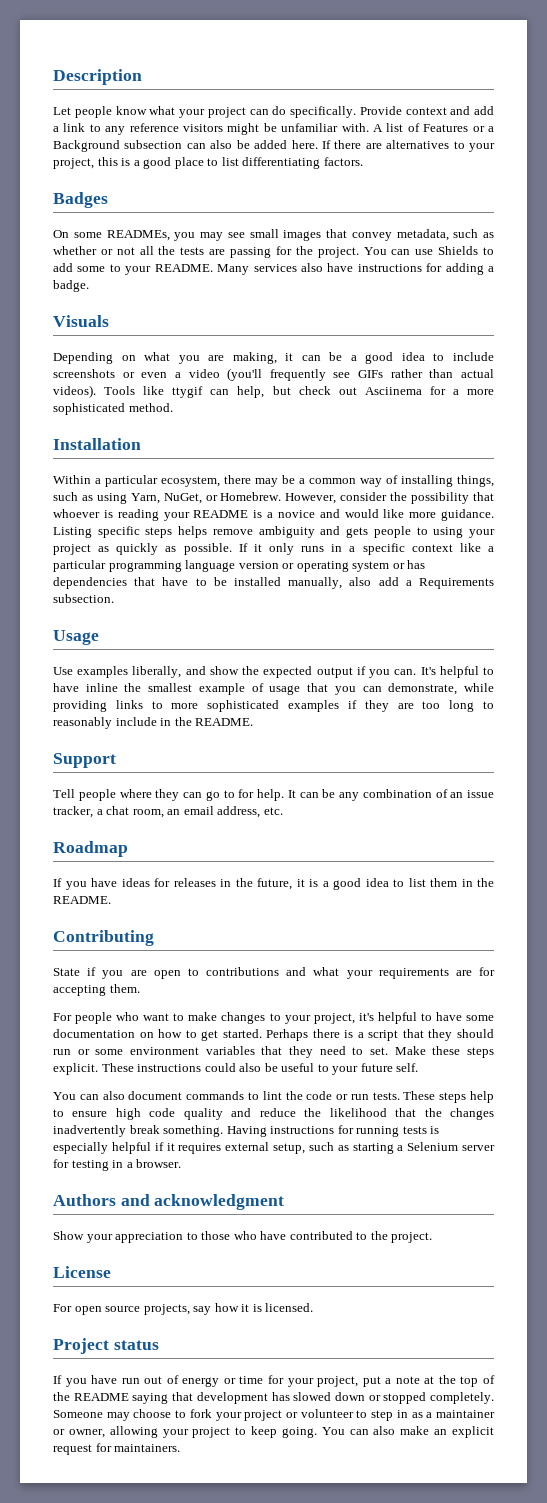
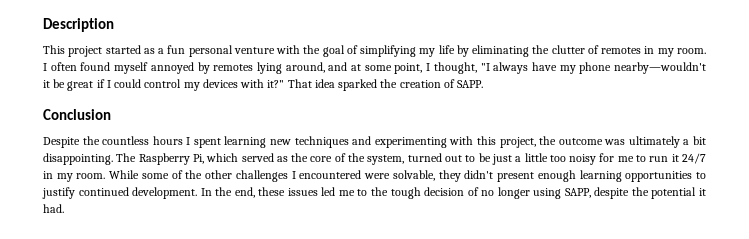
- Let people know what your project can do specifically. Provide context and add a link to any reference visitors might be unfamiliar with. A list of Features or a Background subsection can also be added here. If there are alternatives to your project, this is a good place to list differentiating factors.
- Badges
- On some READMEs, you may see small images that convey metadata, such as whether or not all the tests are passing for the project. You can use Shields to add some to your README. Many services also have instructions for adding a badge.
- Visuals
- Depending on what you are making, it can be a good idea to include screenshots or even a video (you'll frequently see GIFs rather than actual videos). Tools like ttygif can help, but check out Asciinema for a more sophisticated method.
- Installation
- Within a particular ecosystem, there may be a common way of installing things, such as using Yarn, NuGet, or Homebrew. However, consider the possibility that whoever is reading your README is a novice and would like more guidance. Listing specific steps helps remove ambiguity and gets people to using your project as quickly as possible. If it only runs in a specific context like a particular programming language version or operating system or has dependencies that have to be installed manually, also add a Requirements subsection.
- Usage
- Use examples liberally, and show the expected output if you can. It's helpful to have inline the smallest example of usage that you can demonstrate, while providing links to more sophisticated examples if they are too long to reasonably include in the README.
- Support
- Tell people where they can go to for help. It can be any combination of an issue tracker, a chat room, an email address, etc.
- Roadmap
- If you have ideas for releases in the future, it is a good idea to list them in the README.
- Contributing
- State if you are open to contributions and what your requirements are for accepting them.
- For people who want to make changes to your project, it's helpful to have some documentation on how to get started. Perhaps there is a script that they should run or some environment variables that they need to set. Make these steps explicit. These instructions could also be useful to your future self.
- You can also document commands to lint the code or run tests. These steps help to ensure high code quality and reduce the likelihood that the changes inadvertently break something. Having instructions for running tests is especially helpful if it requires external setup, such as starting a Selenium server for testing in a browser.
- Authors and acknowledgment
- Show your appreciation to those who have contributed to the project.
- License
- For open source projects, say how it is licensed.
- Project status
- If you have run out of energy or time for your project, put a note at the top of the README saying that development has slowed down or stopped completely. Someone may choose to fork your project or volunteer to step in as a maintainer or owner, allowing your project to keep going. You can also make an explicit request for maintainers.
+ This project started as a fun personal venture with the goal of simplifying my life by eliminating the clutter of remotes in my room. I often found myself annoyed by remotes lying around, and at some point, I thought, "I always have my phone nearby—wouldn't it be great if I could control my devices with it?" That idea sparked the creation of SAPP.
+ Conclusion
+ Despite the countless hours I spent learning new techniques and experimenting with this project, the outcome was ultimately a bit disappointing. The Raspberry Pi, which served as the core of the system, turned out to be just a little too noisy for me to run it 24/7 in my room. While some of the other challenges I encountered were solvable, they didn't present enough learning opportunities to justify continued development. In the end, these issues led me to the tough decision of no longer using SAPP, despite the potential it had.

